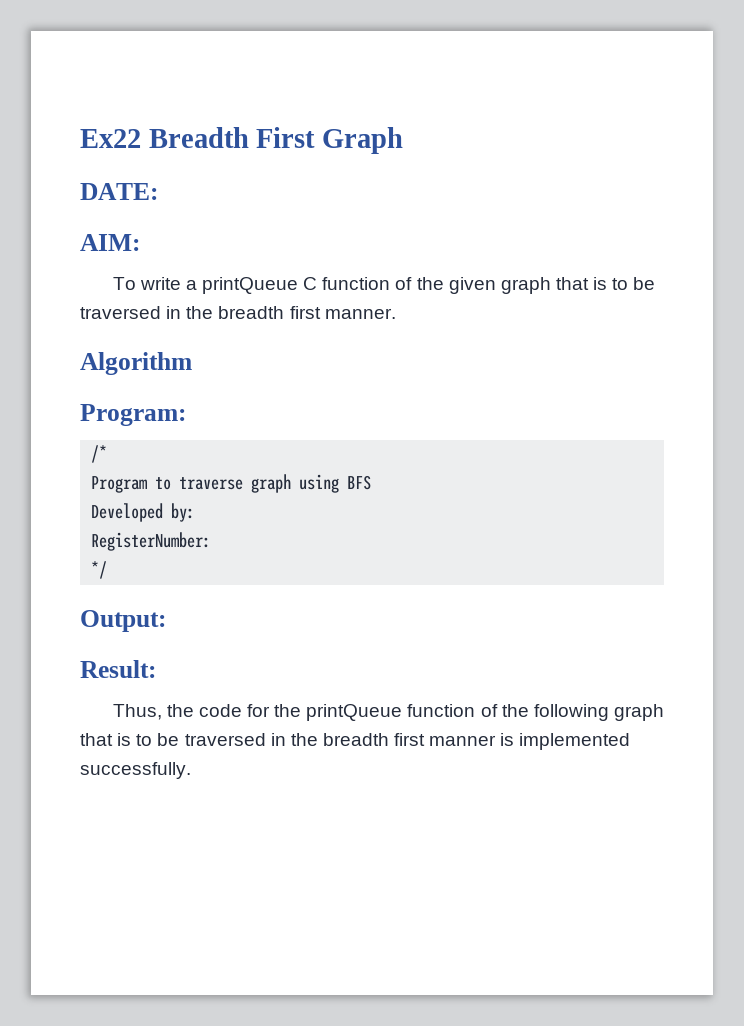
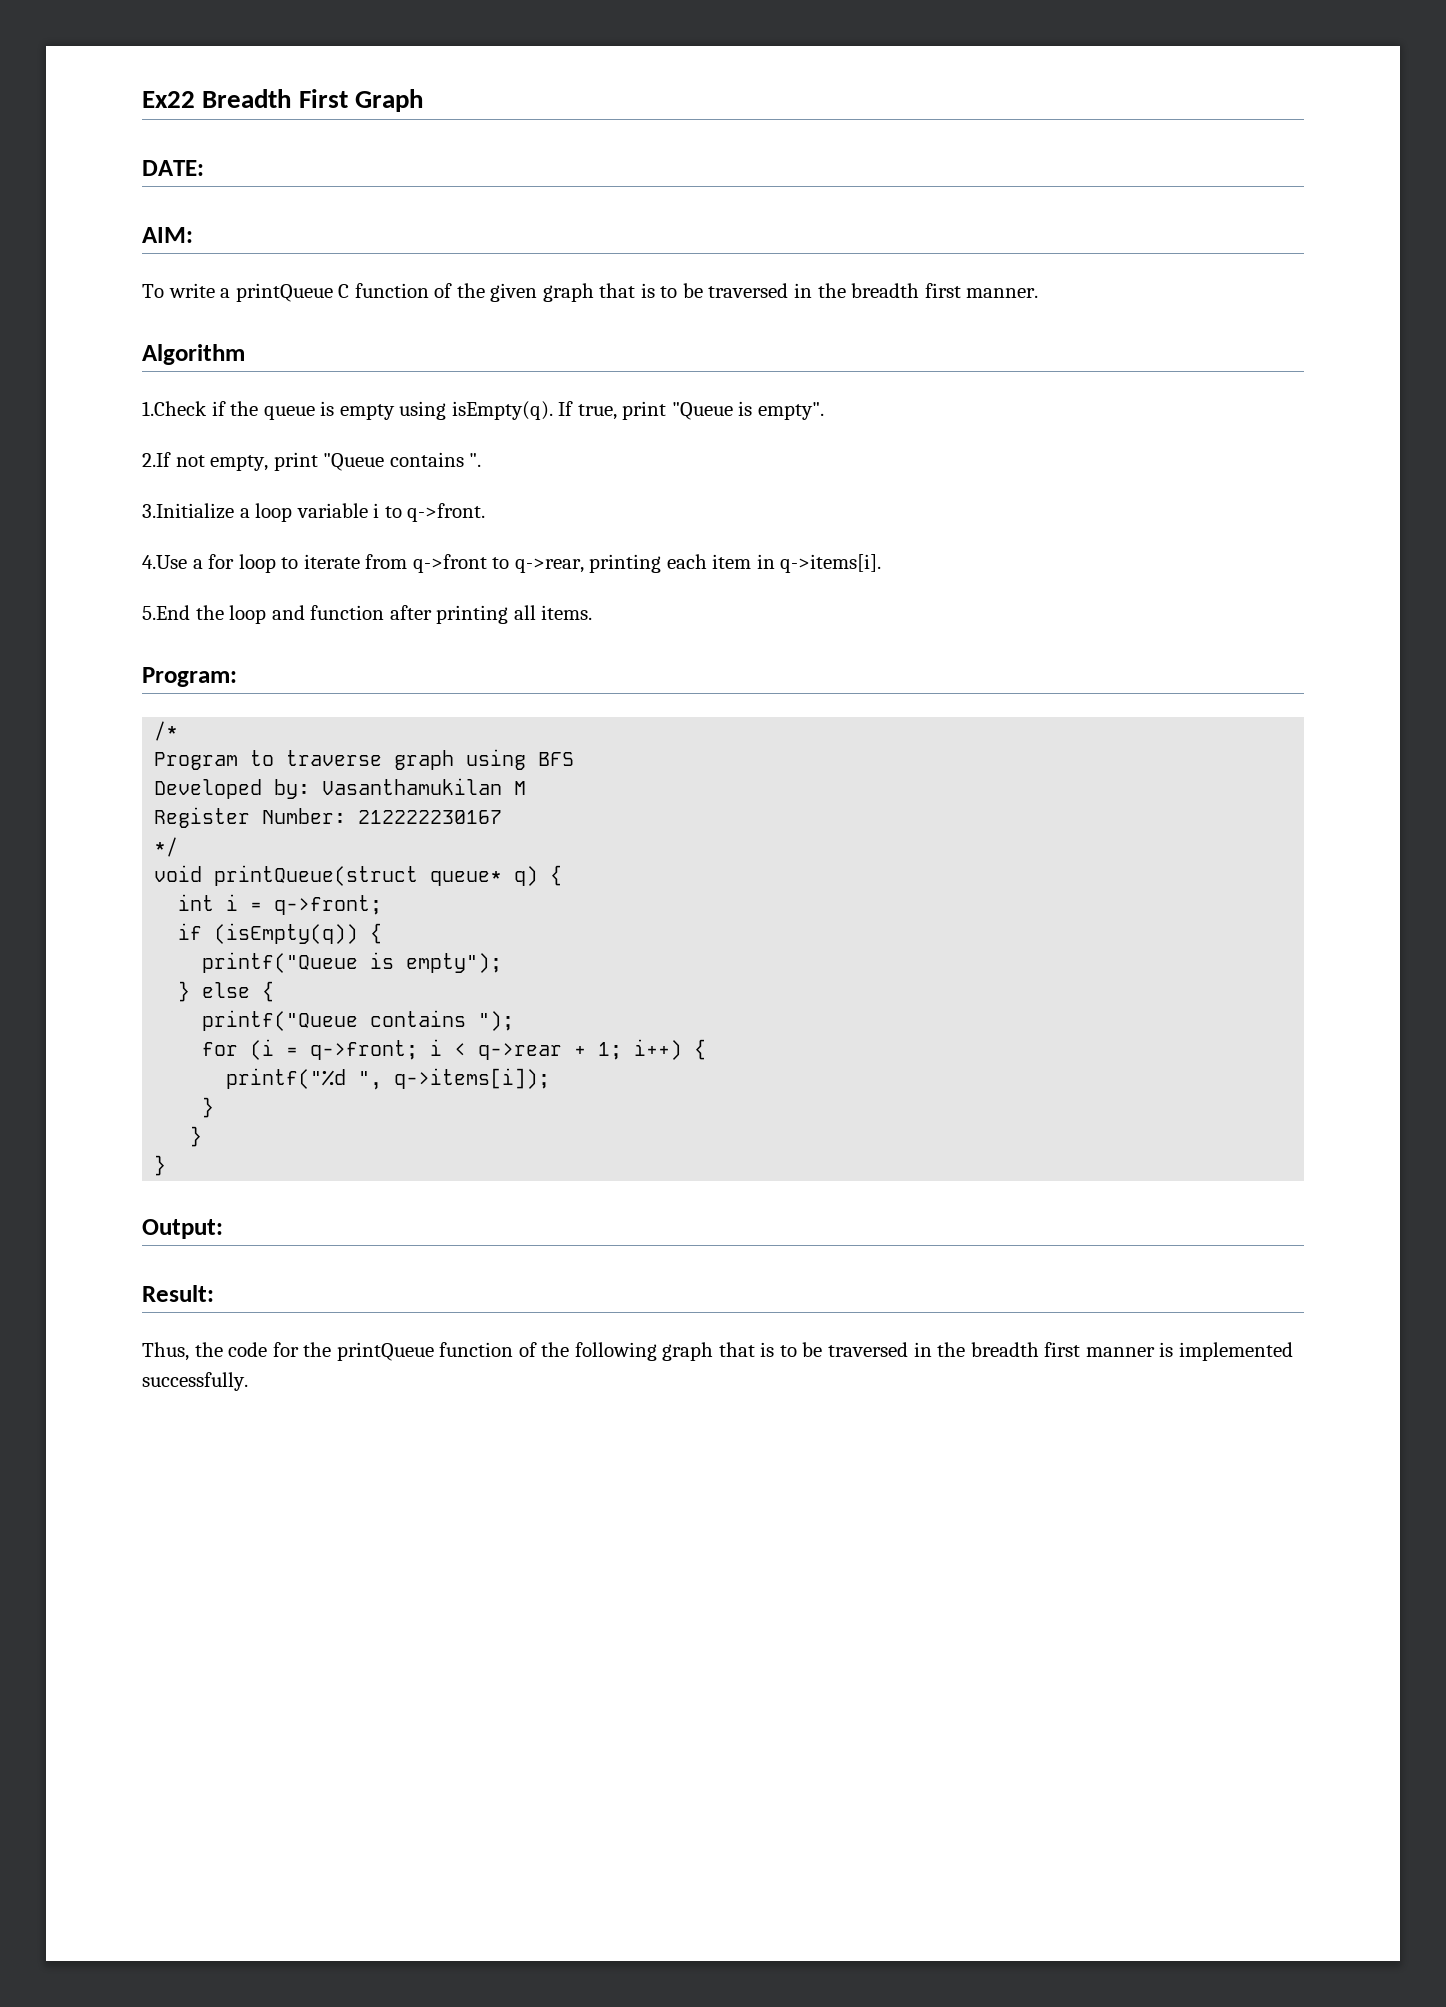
+ 1.Check if the queue is empty using isEmpty(q). If true, print "Queue is empty".
+ 2.If not empty, print "Queue contains ".
+ 3.Initialize a loop variable i to q->front.
+ 4.Use a for loop to iterate from q->front to q->rear, printing each item in q->items[i].
+ 5.End the loop and function after printing all items.
- Developed by:
- RegisterNumber:
+ Developed by: Vasanthamukilan M
+ Register Number: 212222230167
  */
+ void printQueue(struct queue* q) {
+ int i = q->front;
+ if (isEmpty(q)) {
+ printf("Queue is empty");
+ } else {
+ printf("Queue contains ");
+ for (i = q->front; i < q->rear + 1; i++) {
+ printf("%d ", q->items[i]);
+ }
+ }
+ }

